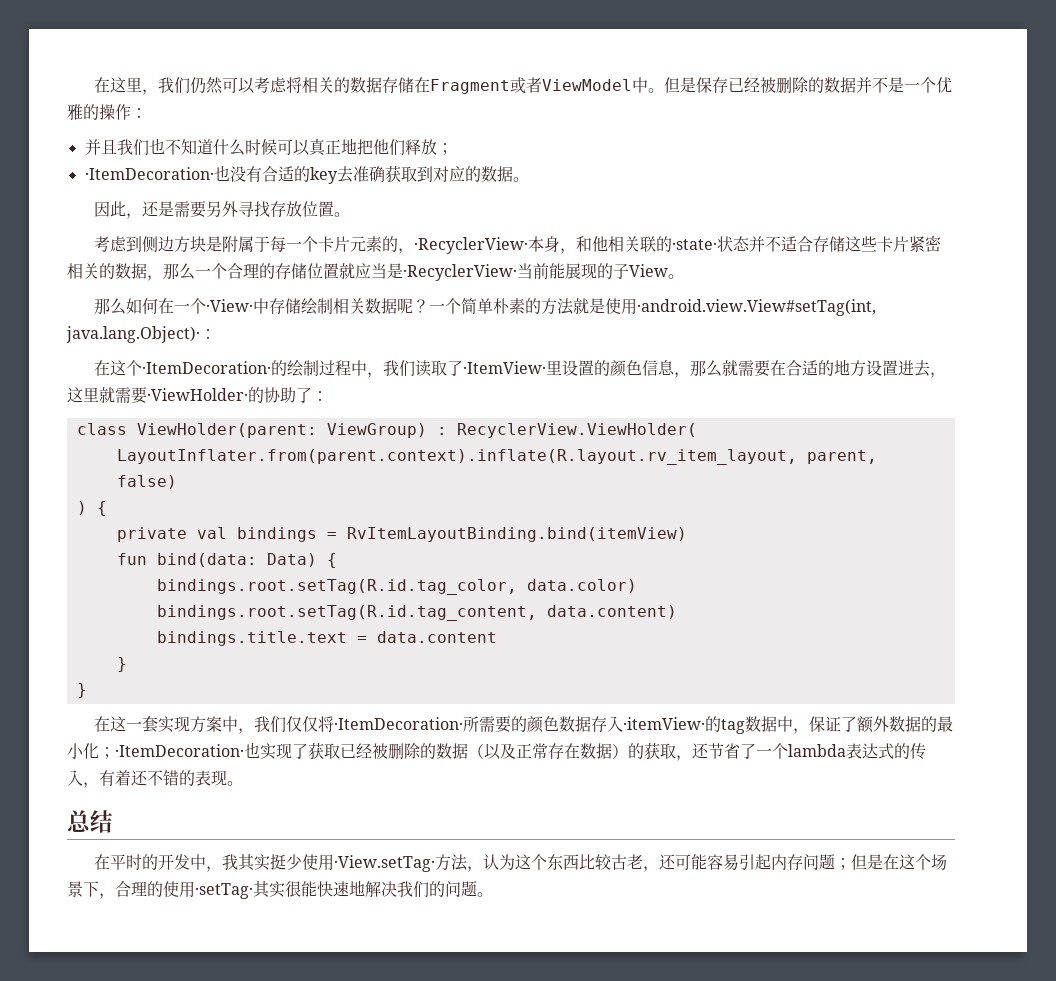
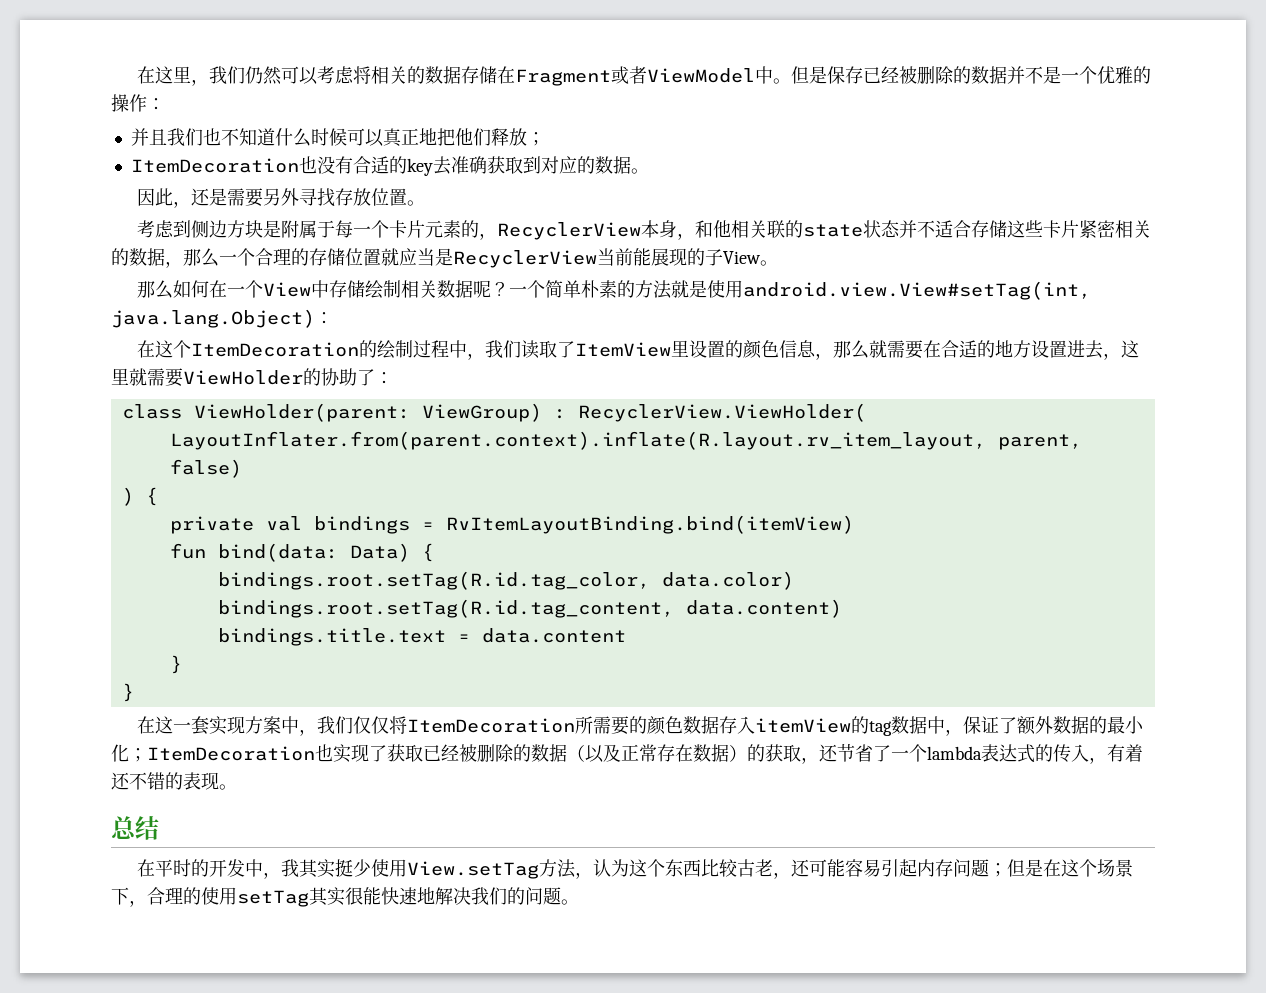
- ·ItemDecoration·也没有合适的key去准确获取到对应的数据。
+ ItemDecoration也没有合适的key去准确获取到对应的数据。
- 考虑到侧边方块是附属于每一个卡片元素的，·RecyclerView·本身，和他相关联的·state·状态并不适合存储这些卡片紧密相关的数据，那么一个合理的存储位置就应当是·RecyclerView·当前能展现的子View。
+ 考虑到侧边方块是附属于每一个卡片元素的，RecyclerView本身，和他相关联的state状态并不适合存储这些卡片紧密相关的数据，那么一个合理的存储位置就应当是RecyclerView当前能展现的子View。
- 那么如何在一个·View·中存储绘制相关数据呢？
+ 那么如何在一个View中存储绘制相关数据呢？
- 一个简单朴素的方法就是使用·android.view.View#setTag(int, java.lang.Object)·：
+ 一个简单朴素的方法就是使用android.view.View#setTag(int, java.lang.Object)：
- 在这个·ItemDecoration·的绘制过程中，我们读取了·ItemView·里设置的颜色信息，那么就需要在合适的地方设置进去，这里就需要·ViewHolder·的协助了：
+ 在这个ItemDecoration的绘制过程中，我们读取了ItemView里设置的颜色信息，那么就需要在合适的地方设置进去，这里就需要ViewHolder的协助了：
- 在这一套实现方案中，我们仅仅将·ItemDecoration·所需要的颜色数据存入·itemView·的tag数据中，保证了额外数据的最小化；·ItemDecoration·也实现了获取已经被删除的数据（以及正常存在数据）的获取，还节省了一个lambda表达式的传入，有着还不错的表现。
+ 在这一套实现方案中，我们仅仅将ItemDecoration所需要的颜色数据存入itemView的tag数据中，保证了额外数据的最小化；ItemDecoration也实现了获取已经被删除的数据（以及正常存在数据）的获取，还节省了一个lambda表达式的传入，有着还不错的表现。
- 在平时的开发中，我其实挺少使用·View.setTag·方法，认为这个东西比较古老，还可能容易引起内存问题；但是在这个场景下，合理的使用·setTag·其实很能快速地解决我们的问题。
+ 在平时的开发中，我其实挺少使用View.setTag方法，认为这个东西比较古老，还可能容易引起内存问题；但是在这个场景下，合理的使用setTag其实很能快速地解决我们的问题。

